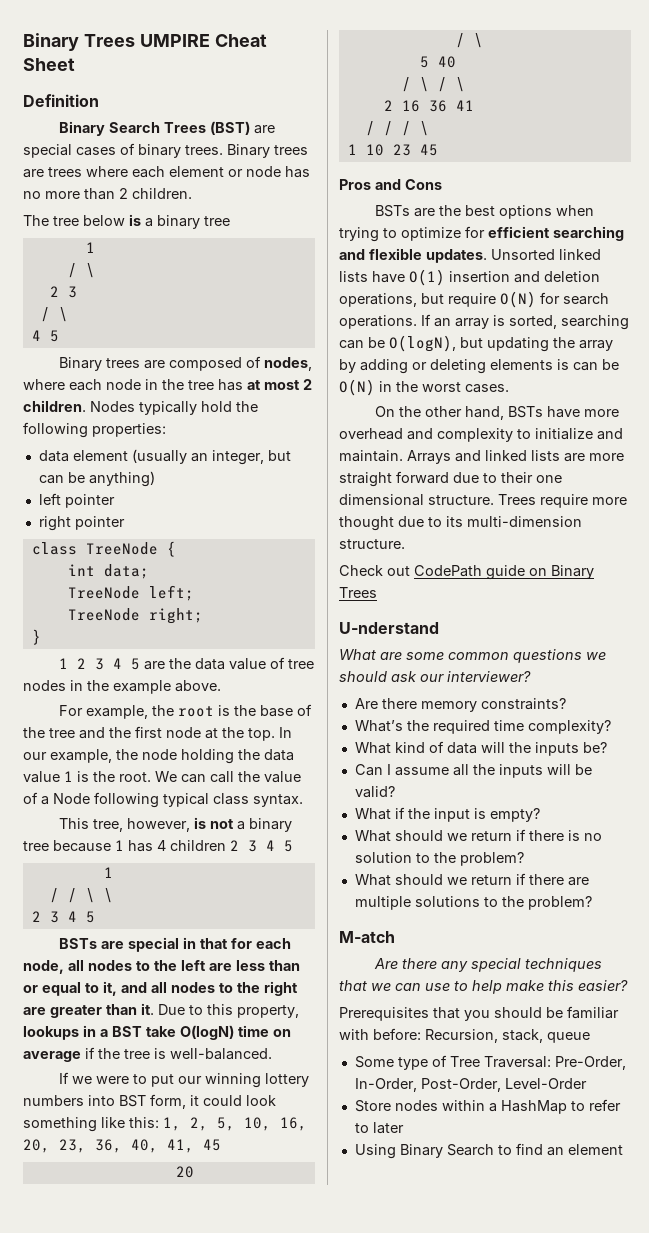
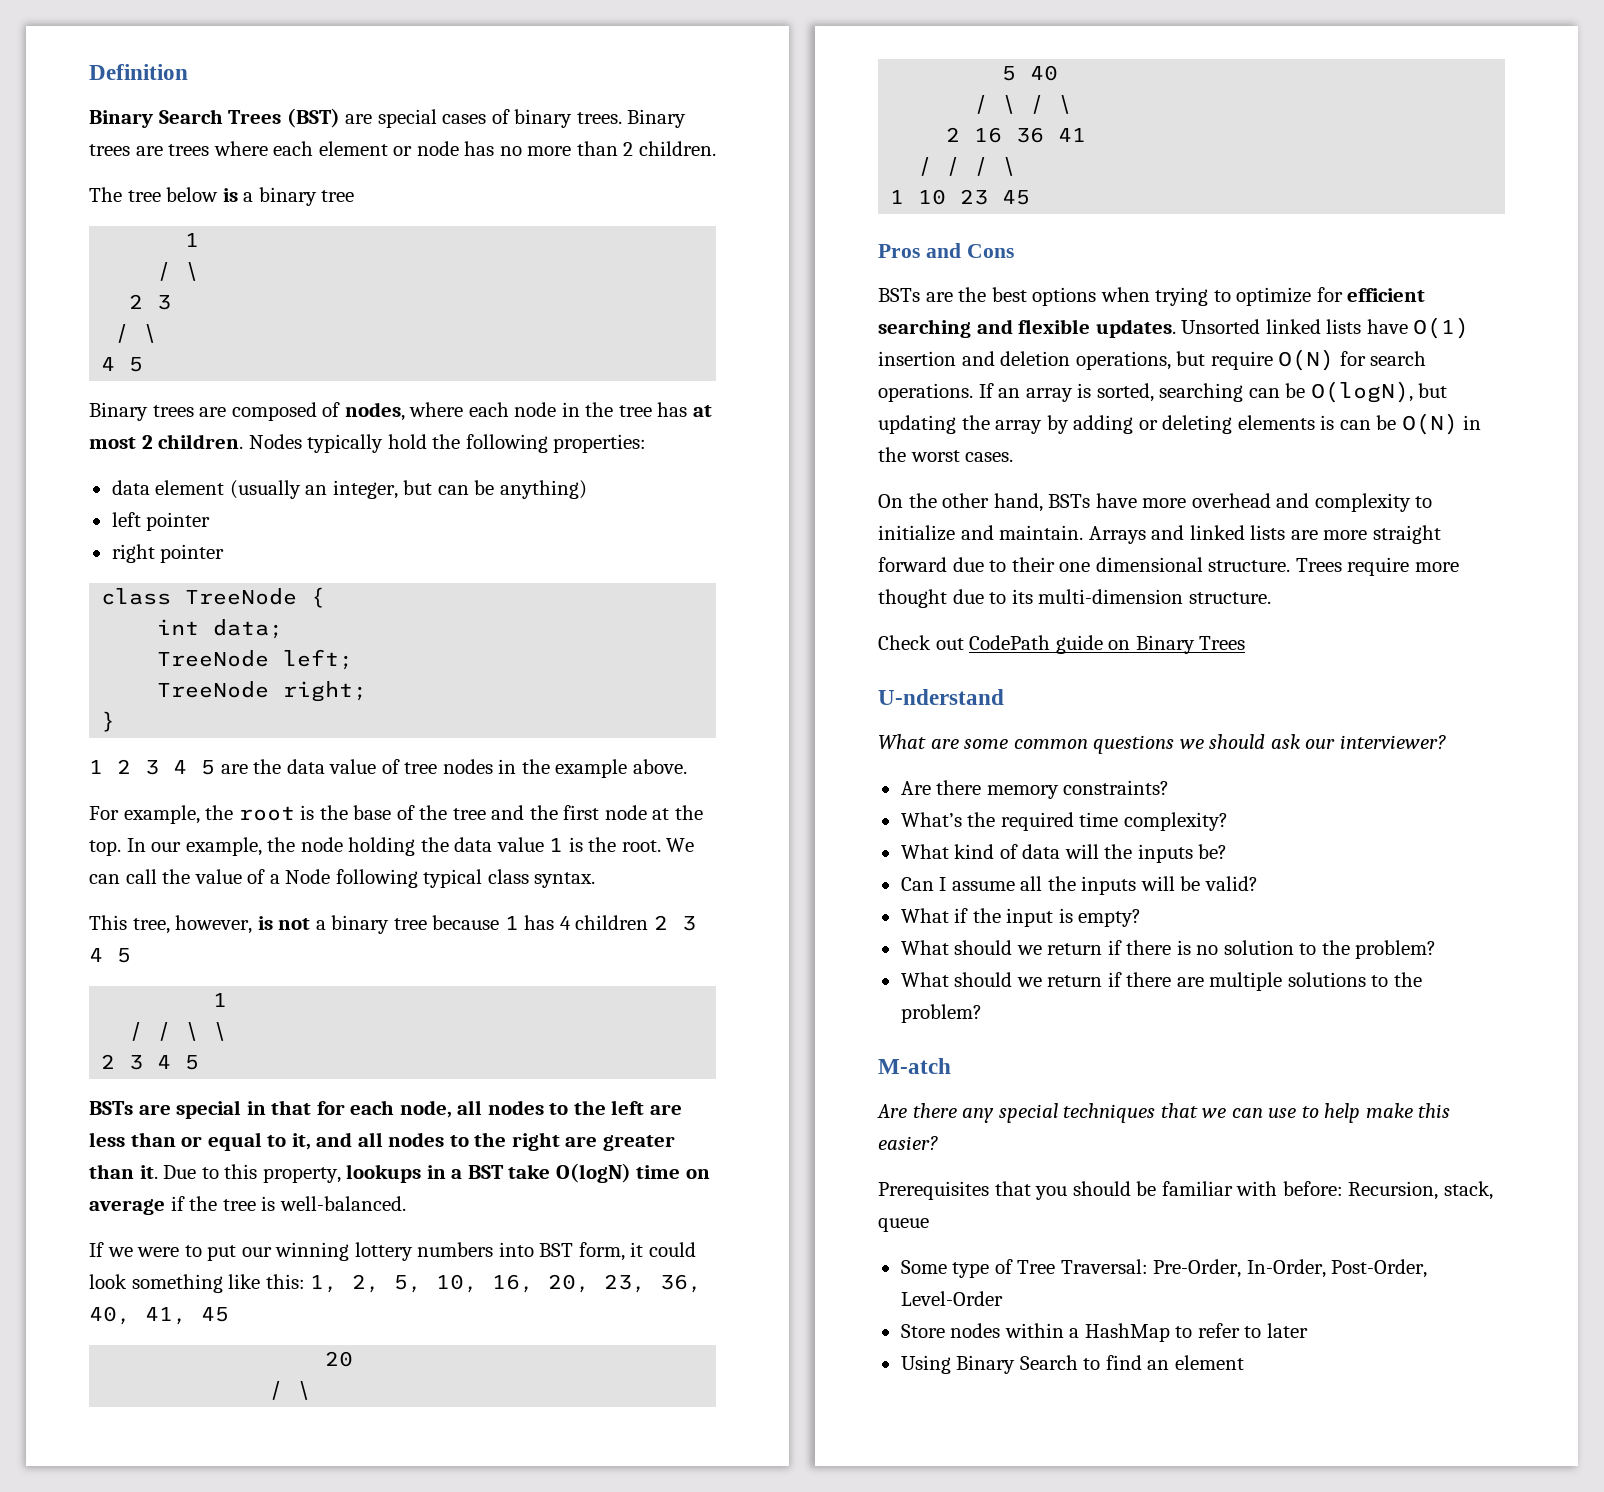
- Binary Trees UMPIRE Cheat Sheet

